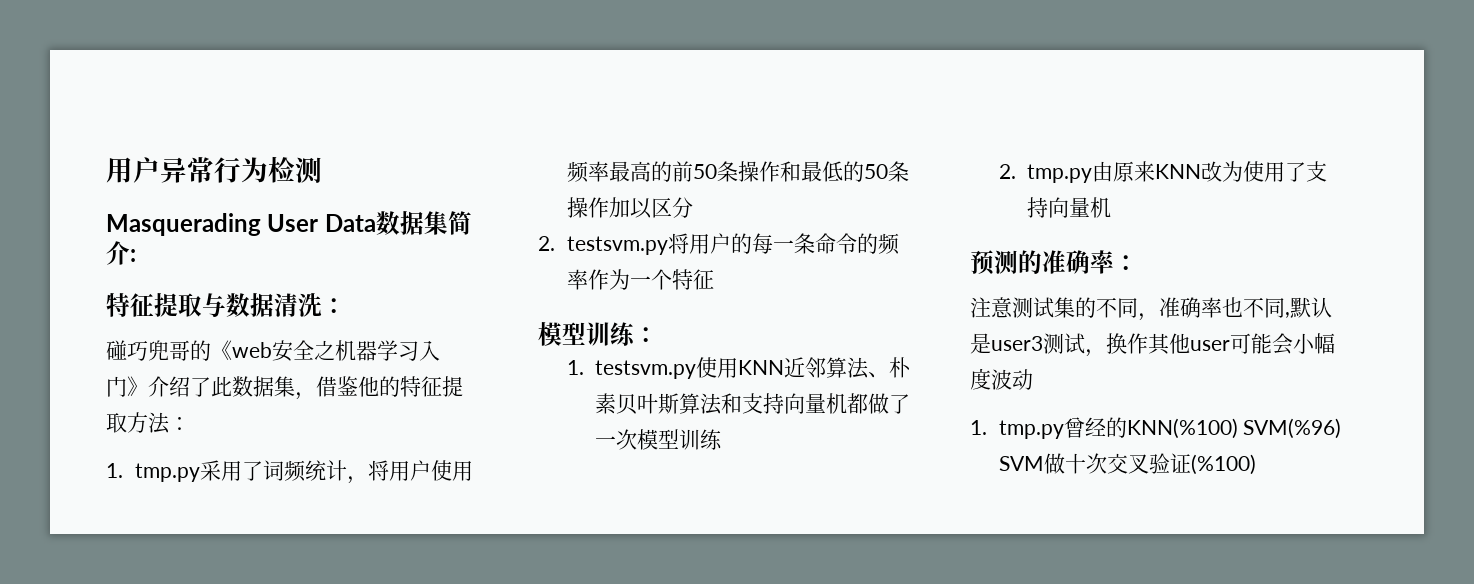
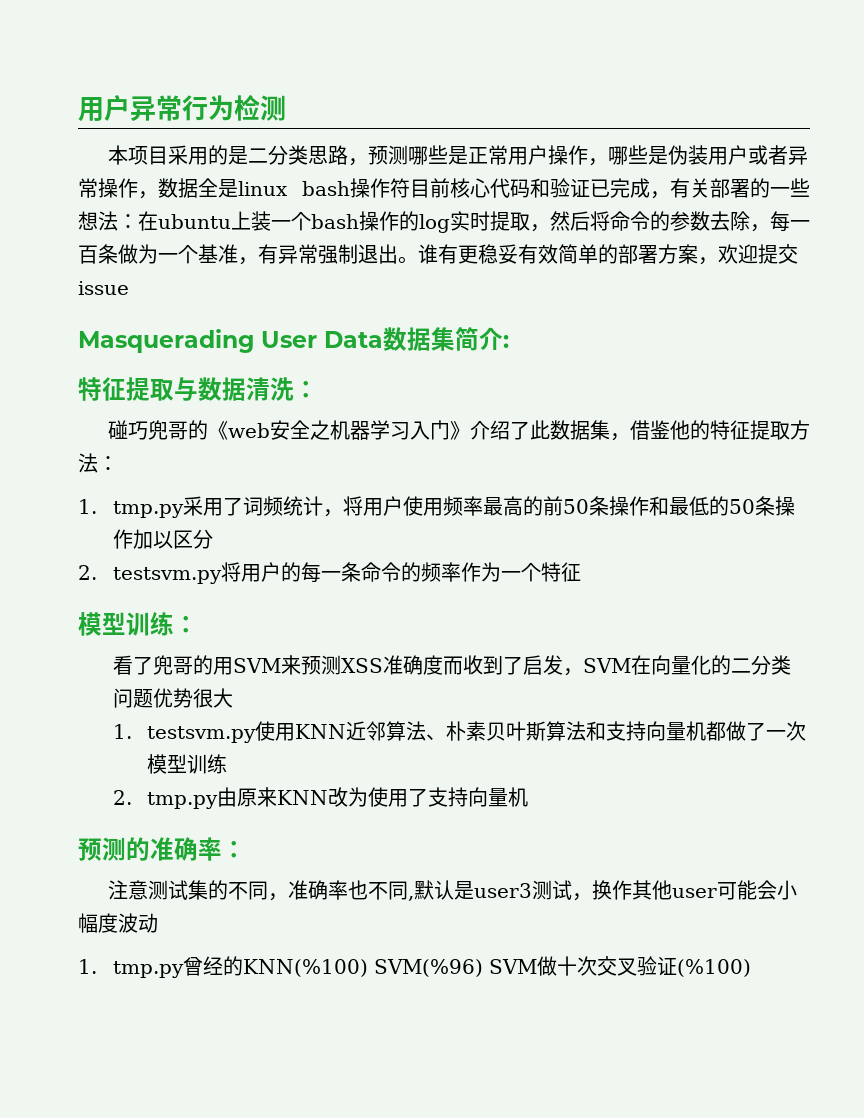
+ 本项目采用的是二分类思路，预测哪些是正常用户操作，哪些是伪装用户或者异常操作，数据全是linux bash操作符目前核心代码和验证已完成，有关部署的一些想法：在ubuntu上装一个bash操作的log实时提取，然后将命令的参数去除，每一百条做为一个基准，有异常强制退出。谁有更稳妥有效简单的部署方案，欢迎提交issue
+ 看了兜哥的用SVM来预测XSS准确度而收到了启发，SVM在向量化的二分类问题优势很大

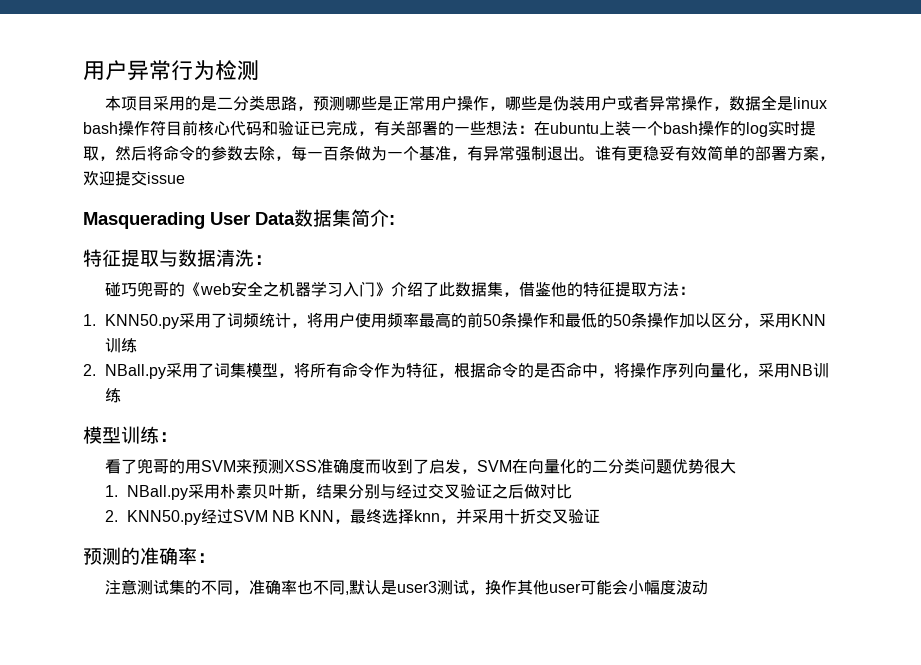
- 1. tmp.py采用了词频统计，将用户使用频率最高的前50条操作和最低的50条操作加以区分
- 2. testsvm.py将用户的每一条命令的频率作为一个特征
+ 1. KNN50.py采用了词频统计，将用户使用频率最高的前50条操作和最低的50条操作加以区分，采用KNN训练
+ 2. NBall.py采用了词集模型，将所有命令作为特征，根据命令的是否命中，将操作序列向量化，采用NB训练
- 1. testsvm.py使用KNN近邻算法、朴素贝叶斯算法和支持向量机都做了一次模型训练
- 2. tmp.py由原来KNN改为使用了支持向量机
+ 1. NBall.py采用朴素贝叶斯，结果分别与经过交叉验证之后做对比
+ 2. KNN50.py经过SVM NB KNN，最终选择knn，并采用十折交叉验证
- 1. tmp.py曾经的KNN(%100) SVM(%96) SVM做十次交叉验证(%100)

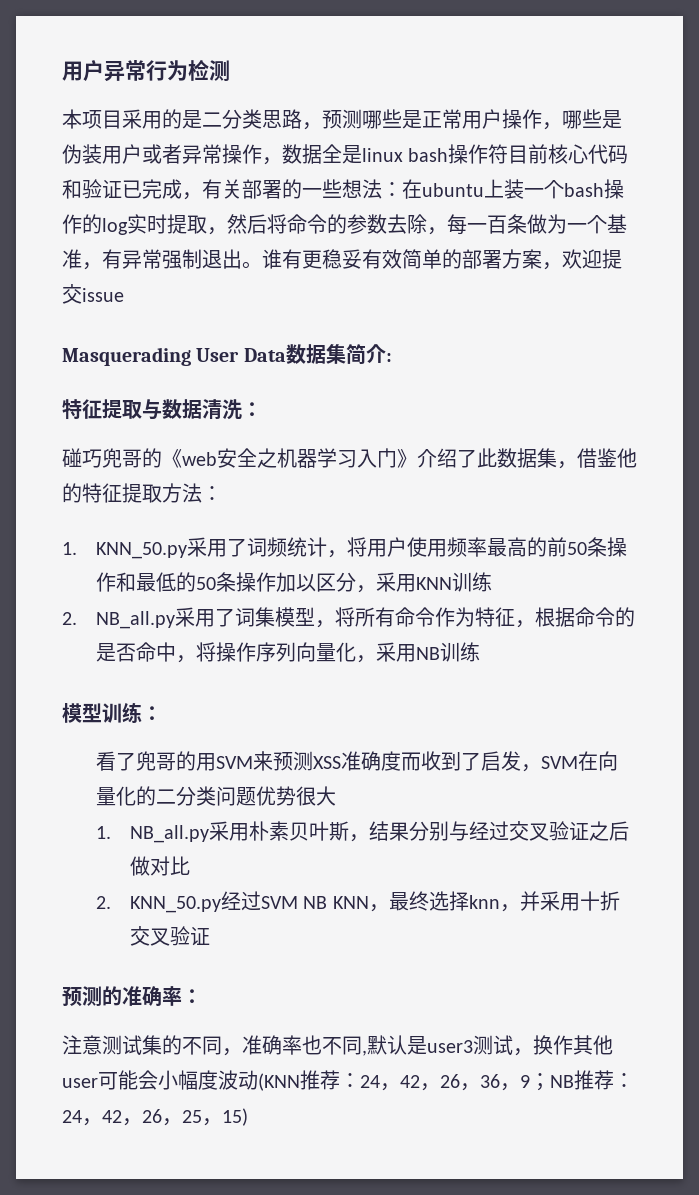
- 1. KNN50.py采用了词频统计，将用户使用频率最高的前50条操作和最低的50条操作加以区分，采用KNN训练
+ 1. KNN_50.py采用了词频统计，将用户使用频率最高的前50条操作和最低的50条操作加以区分，采用KNN训练
- 2. NBall.py采用了词集模型，将所有命令作为特征，根据命令的是否命中，将操作序列向量化，采用NB训练
+ 2. NB_all.py采用了词集模型，将所有命令作为特征，根据命令的是否命中，将操作序列向量化，采用NB训练
- 1. NBall.py采用朴素贝叶斯，结果分别与经过交叉验证之后做对比
+ 1. NB_all.py采用朴素贝叶斯，结果分别与经过交叉验证之后做对比
- 2. KNN50.py经过SVM NB KNN，最终选择knn，并采用十折交叉验证
+ 2. KNN_50.py经过SVM NB KNN，最终选择knn，并采用十折交叉验证
- 注意测试集的不同，准确率也不同,默认是user3测试，换作其他user可能会小幅度波动
+ 注意测试集的不同，准确率也不同,默认是user3测试，换作其他user可能会小幅度波动(KNN推荐：24，42，26，36，9；NB推荐：24，42，26，25，15)

